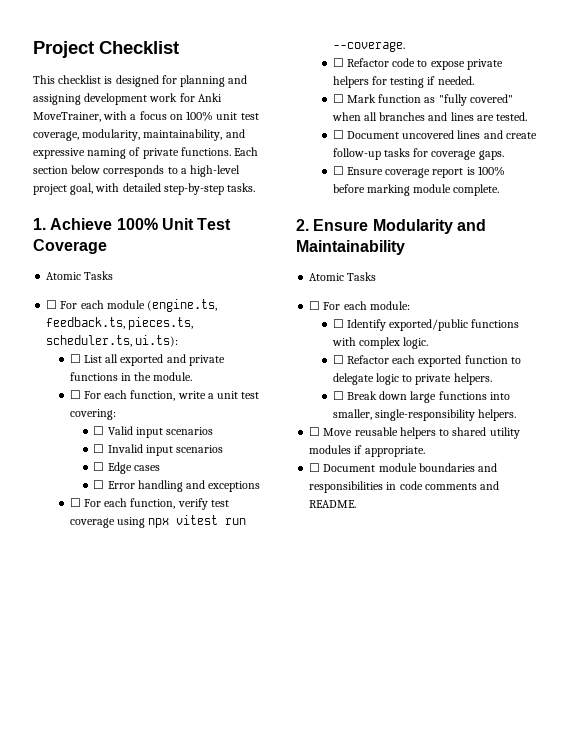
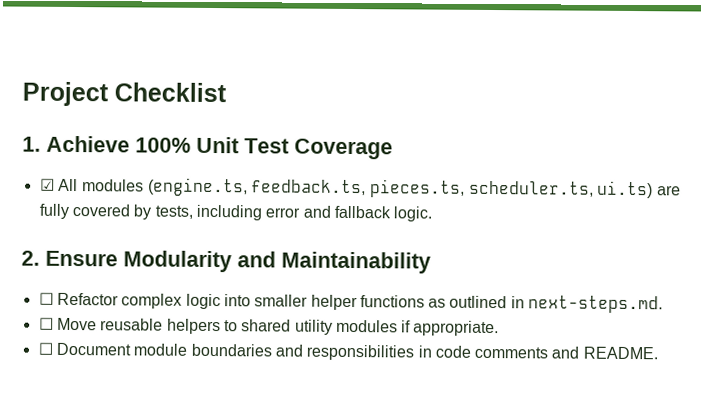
- This checklist is designed for planning and assigning development work for Anki MoveTrainer, with a focus on 100% unit test coverage, modularity, maintainability, and expressive naming of private functions. Each section below corresponds to a high-level project goal, with detailed step-by-step tasks.
  1. Achieve 100% Unit Test Coverage
- Atomic Tasks
- ☐ For each module (engine.ts, feedback.ts, pieces.ts, scheduler.ts, ui.ts):
- ☐ List all exported and private functions in the module.
- ☐ For each function, write a unit test covering:
- ☐ Valid input scenarios
- ☐ Invalid input scenarios
- ☐ Edge cases
- ☐ Error handling and exceptions
- ☐ For each function, verify test coverage using npx vitest run --coverage.
- ☐ Refactor code to expose private helpers for testing if needed.
- ☐ Mark function as "fully covered" when all branches and lines are tested.
- ☐ Document uncovered lines and create follow-up tasks for coverage gaps.
- ☐ Ensure coverage report is 100% before marking module complete.
+ ☑ All modules (engine.ts, feedback.ts, pieces.ts, scheduler.ts, ui.ts) are fully covered by tests, including error and fallback logic.
  2. Ensure Modularity and Maintainability
- Atomic Tasks
- ☐ For each module:
- ☐ Identify exported/public functions with complex logic.
- ☐ Refactor each exported function to delegate logic to private helpers.
- ☐ Break down large functions into smaller, single-responsibility helpers.
+ ☐ Refactor complex logic into smaller helper functions as outlined in next-steps.md.

